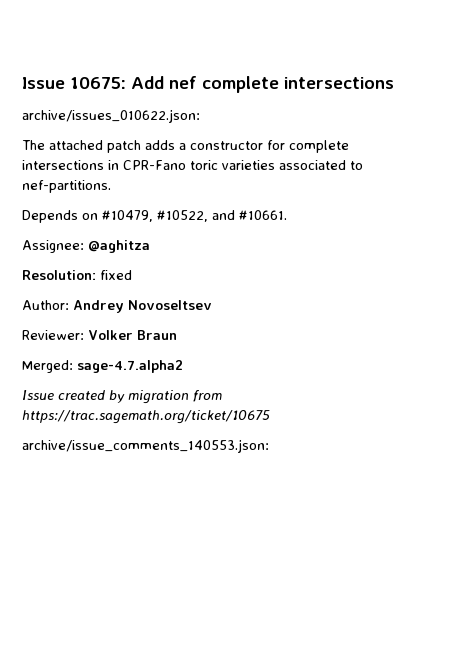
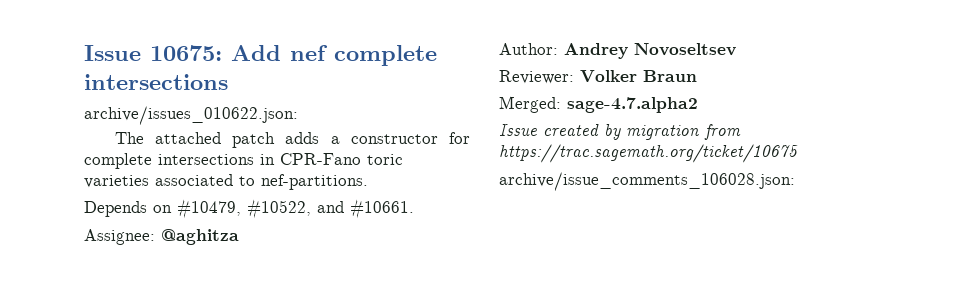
- Resolution: fixed
- archive/issue_comments_140553.json:
+ archive/issue_comments_106028.json:

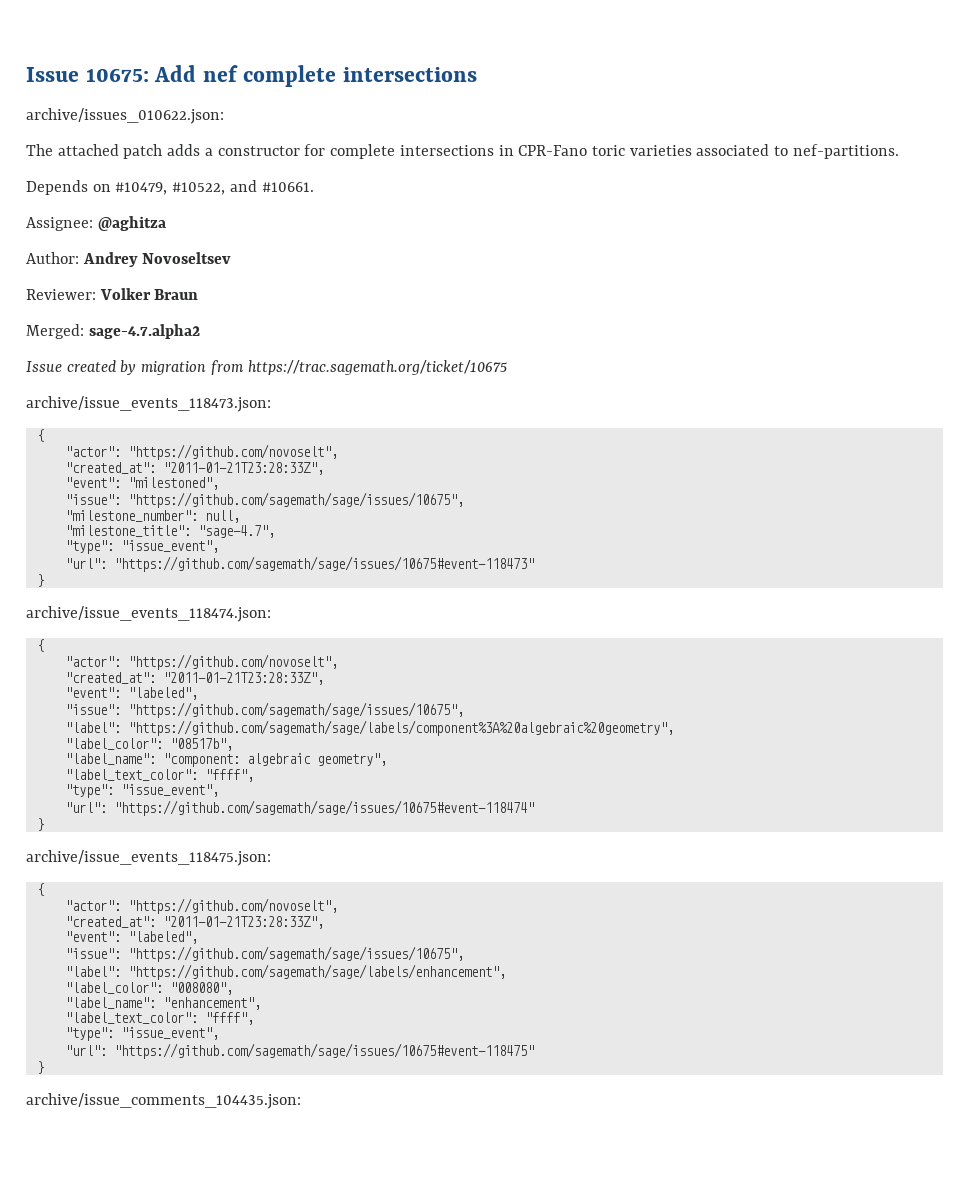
- archive/issue_comments_106028.json:
+ archive/issue_events_118473.json:
+ {
+ "actor": "https://github.com/novoselt",
+ "created_at": "2011-01-21T23:28:33Z",
+ "event": "milestoned",
+ "issue": "https://github.com/sagemath/sage/issues/10675",
+ "milestone_number": null,
+ "milestone_title": "sage-4.7",
+ "type": "issue_event",
+ "url": "https://github.com/sagemath/sage/issues/10675#event-118473"
+ }
+ archive/issue_events_118474.json:
+ {
+ "actor": "https://github.com/novoselt",
+ "created_at": "2011-01-21T23:28:33Z",
+ "event": "labeled",
+ "issue": "https://github.com/sagemath/sage/issues/10675",
+ "label": "https://github.com/sagemath/sage/labels/component%3A%20algebraic%20geometry",
+ "label_color": "08517b",
+ "label_name": "component: algebraic geometry",
+ "label_text_color": "ffff",
+ "type": "issue_event",
+ "url": "https://github.com/sagemath/sage/issues/10675#event-118474"
+ }
+ archive/issue_events_118475.json:
+ {
+ "actor": "https://github.com/novoselt",
+ "created_at": "2011-01-21T23:28:33Z",
+ "event": "labeled",
+ "issue": "https://github.com/sagemath/sage/issues/10675",
+ "label": "https://github.com/sagemath/sage/labels/enhancement",
+ "label_color": "008080",
+ "label_name": "enhancement",
+ "label_text_color": "ffff",
+ "type": "issue_event",
+ "url": "https://github.com/sagemath/sage/issues/10675#event-118475"
+ }
+ archive/issue_comments_104435.json:

